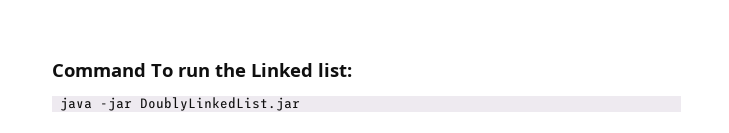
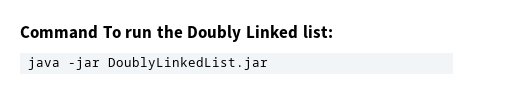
- Command To run the Linked list:
+ Command To run the Doubly Linked list:

